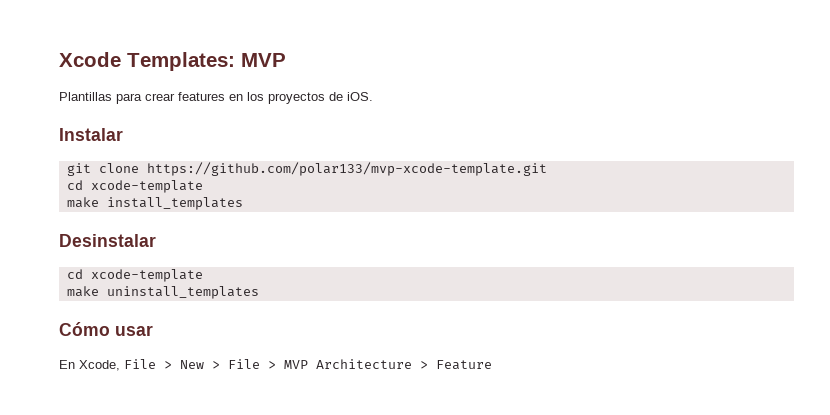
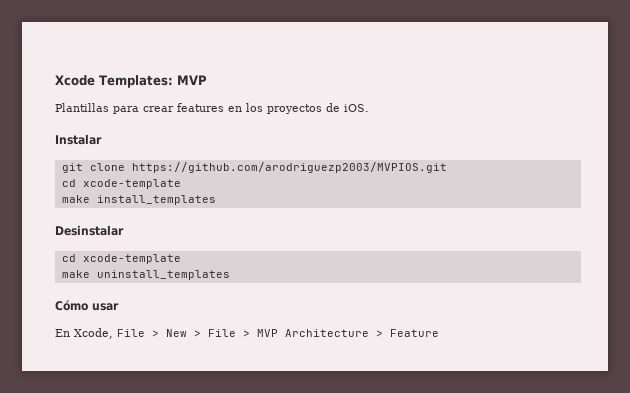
- git clone https://github.com/polar133/mvp-xcode-template.git
+ git clone https://github.com/arodriguezp2003/MVPIOS.git

